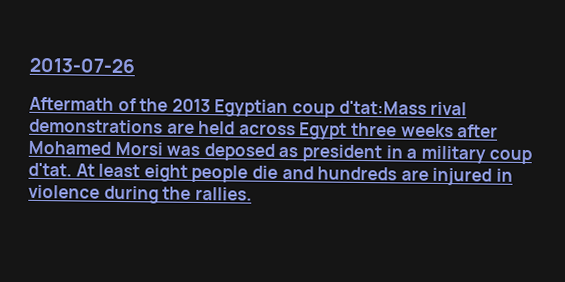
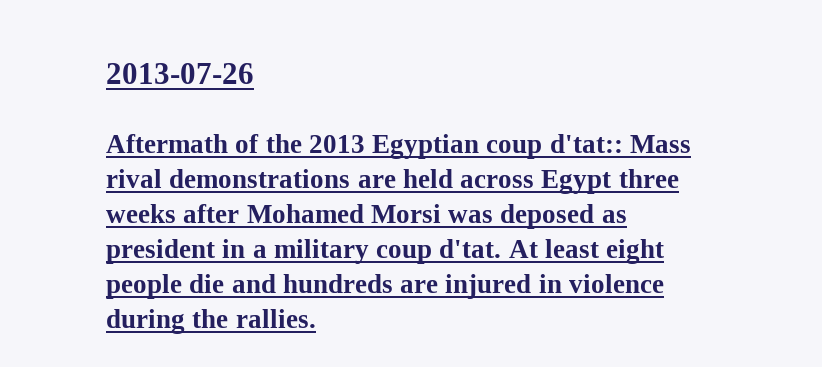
- Aftermath of the 2013 Egyptian coup d'tat:Mass rival demonstrations are held across Egypt three weeks after Mohamed Morsi was deposed as president in a military coup d'tat.
+ Aftermath of the 2013 Egyptian coup d'tat:: Mass rival demonstrations are held across Egypt three weeks after Mohamed Morsi was deposed as president in a military coup d'tat.

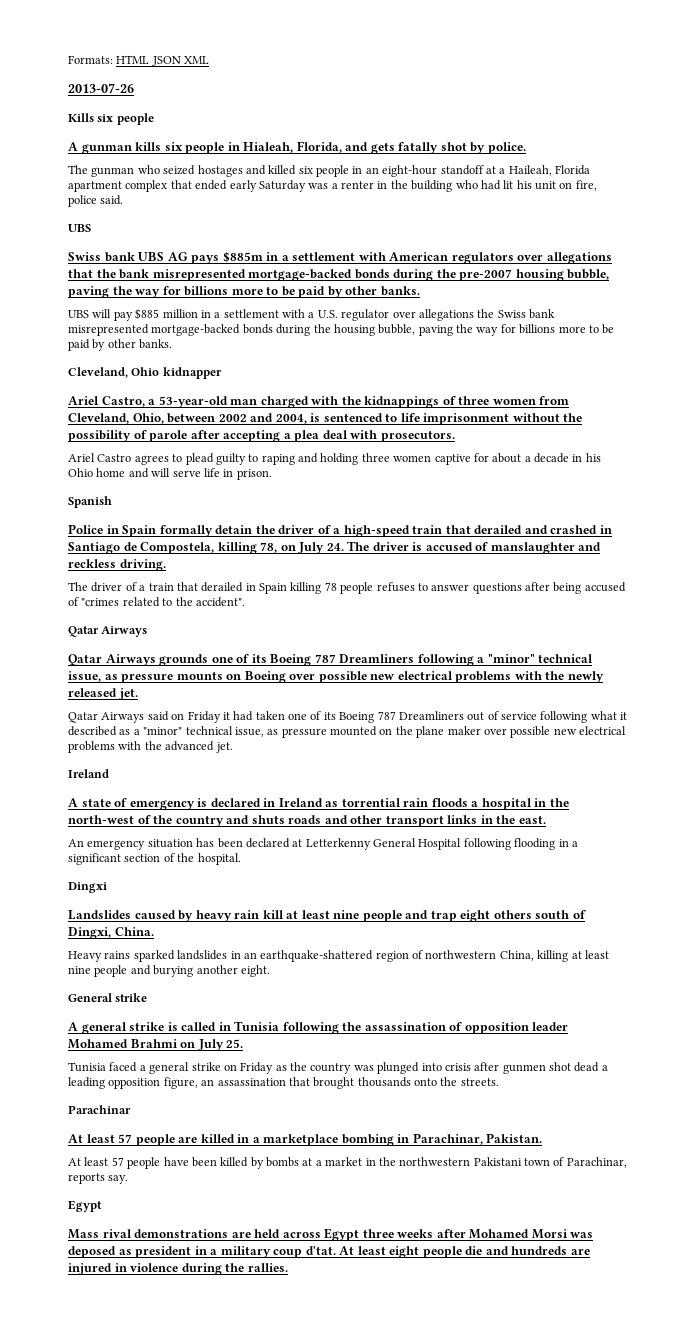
+ Formats: HTML JSON XML
  2013-07-26
- Aftermath of the 2013 Egyptian coup d'tat:: Mass rival demonstrations are held across Egypt three weeks after Mohamed Morsi was deposed as president in a military coup d'tat.
+ Kills six people
+ A gunman kills six people in Hialeah, Florida, and gets fatally shot by police.
+ The gunman who seized hostages and killed six people in an eight-hour standoff at a Haileah, Florida apartment complex that ended early Saturday was a renter in the building who had lit his unit on fire, police said.
+ UBS
+ Swiss bank UBS AG pays $885m in a settlement with American regulators over allegations that the bank misrepresented mortgage-backed bonds during the pre-2007 housing bubble, paving the way for billions more to be paid by other banks.
+ UBS will pay $885 million in a settlement with a U.S. regulator over allegations the Swiss bank misrepresented mortgage-backed bonds during the housing bubble, paving the way for billions more to be paid by other banks.
+ Cleveland, Ohio kidnapper
+ Ariel Castro, a 53-year-old man charged with the kidnappings of three women from Cleveland, Ohio, between 2002 and 2004, is sentenced to life imprisonment without the possibility of parole after accepting a plea deal with prosecutors.
+ Ariel Castro agrees to plead guilty to raping and holding three women captive for about a decade in his Ohio home and will serve life in prison.
+ Spanish
+ Police in Spain formally detain the driver of a high-speed train that derailed and crashed in Santiago de Compostela, killing 78, on July 24. The driver is accused of manslaughter and reckless driving.
+ The driver of a train that derailed in Spain killing 78 people refuses to answer questions after being accused of "crimes related to the accident".
+ Qatar Airways
+ Qatar Airways grounds one of its Boeing 787 Dreamliners following a "minor" technical issue, as pressure mounts on Boeing over possible new electrical problems with the newly released jet.
+ Qatar Airways said on Friday it had taken one of its Boeing 787 Dreamliners out of service following what it described as a "minor" technical issue, as pressure mounted on the plane maker over possible new electrical problems with the advanced jet.
+ Ireland
+ A state of emergency is declared in Ireland as torrential rain floods a hospital in the north-west of the country and shuts roads and other transport links in the east.
+ An emergency situation has been declared at Letterkenny General Hospital following flooding in a significant section of the hospital.
+ Dingxi
+ Landslides caused by heavy rain kill at least nine people and trap eight others south of Dingxi, China.
+ Heavy rains sparked landslides in an earthquake-shattered region of northwestern China, killing at least nine people and burying another eight.
+ General strike
+ A general strike is called in Tunisia following the assassination of opposition leader Mohamed Brahmi on July 25.
+ Tunisia faced a general strike on Friday as the country was plunged into crisis after gunmen shot dead a leading opposition figure, an assassination that brought thousands onto the streets.
+ Parachinar
+ At least 57 people are killed in a marketplace bombing in Parachinar, Pakistan.
+ At least 57 people have been killed by bombs at a market in the northwestern Pakistani town of Parachinar, reports say.
+ Egypt
+ Mass rival demonstrations are held across Egypt three weeks after Mohamed Morsi was deposed as president in a military coup d'tat.

